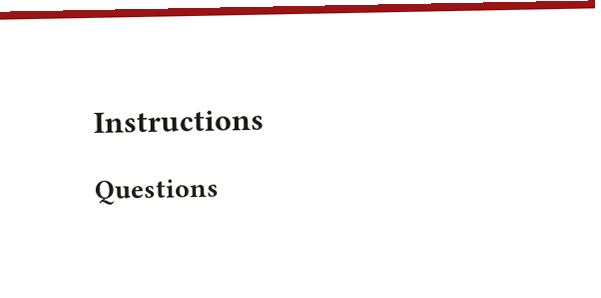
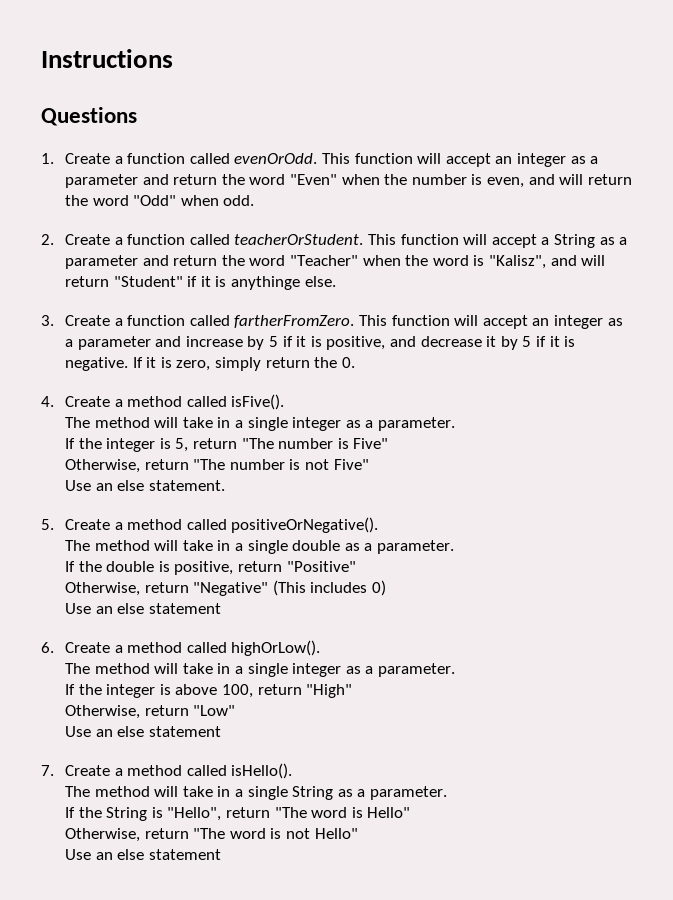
+ 1. Create a function called evenOrOdd. This function will accept an integer as a parameter and return the word "Even" when the number is even, and will return the word "Odd" when odd.
+ 2. Create a function called teacherOrStudent. This function will accept a String as a parameter and return the word "Teacher" when the word is "Kalisz", and will return "Student" if it is anythinge else.
+ 3. Create a function called fartherFromZero. This function will accept an integer as a parameter and increase by 5 if it is positive, and decrease it by 5 if it is negative. If it is zero, simply return the 0.
+ 4. Create a method called isFive().
+ The method will take in a single integer as a parameter.
+ If the integer is 5, return "The number is Five"
+ Otherwise, return "The number is not Five"
+ Use an else statement.
+ 5. Create a method called positiveOrNegative().
+ The method will take in a single double as a parameter.
+ If the double is positive, return "Positive"
+ Otherwise, return "Negative" (This includes 0)
+ Use an else statement
+ 6. Create a method called highOrLow().
+ The method will take in a single integer as a parameter.
+ If the integer is above 100, return "High"
+ Otherwise, return "Low"
+ Use an else statement
+ 7. Create a method called isHello().
+ The method will take in a single String as a parameter.
+ If the String is "Hello", return "The word is Hello"
+ Otherwise, return "The word is not Hello"
+ Use an else statement

